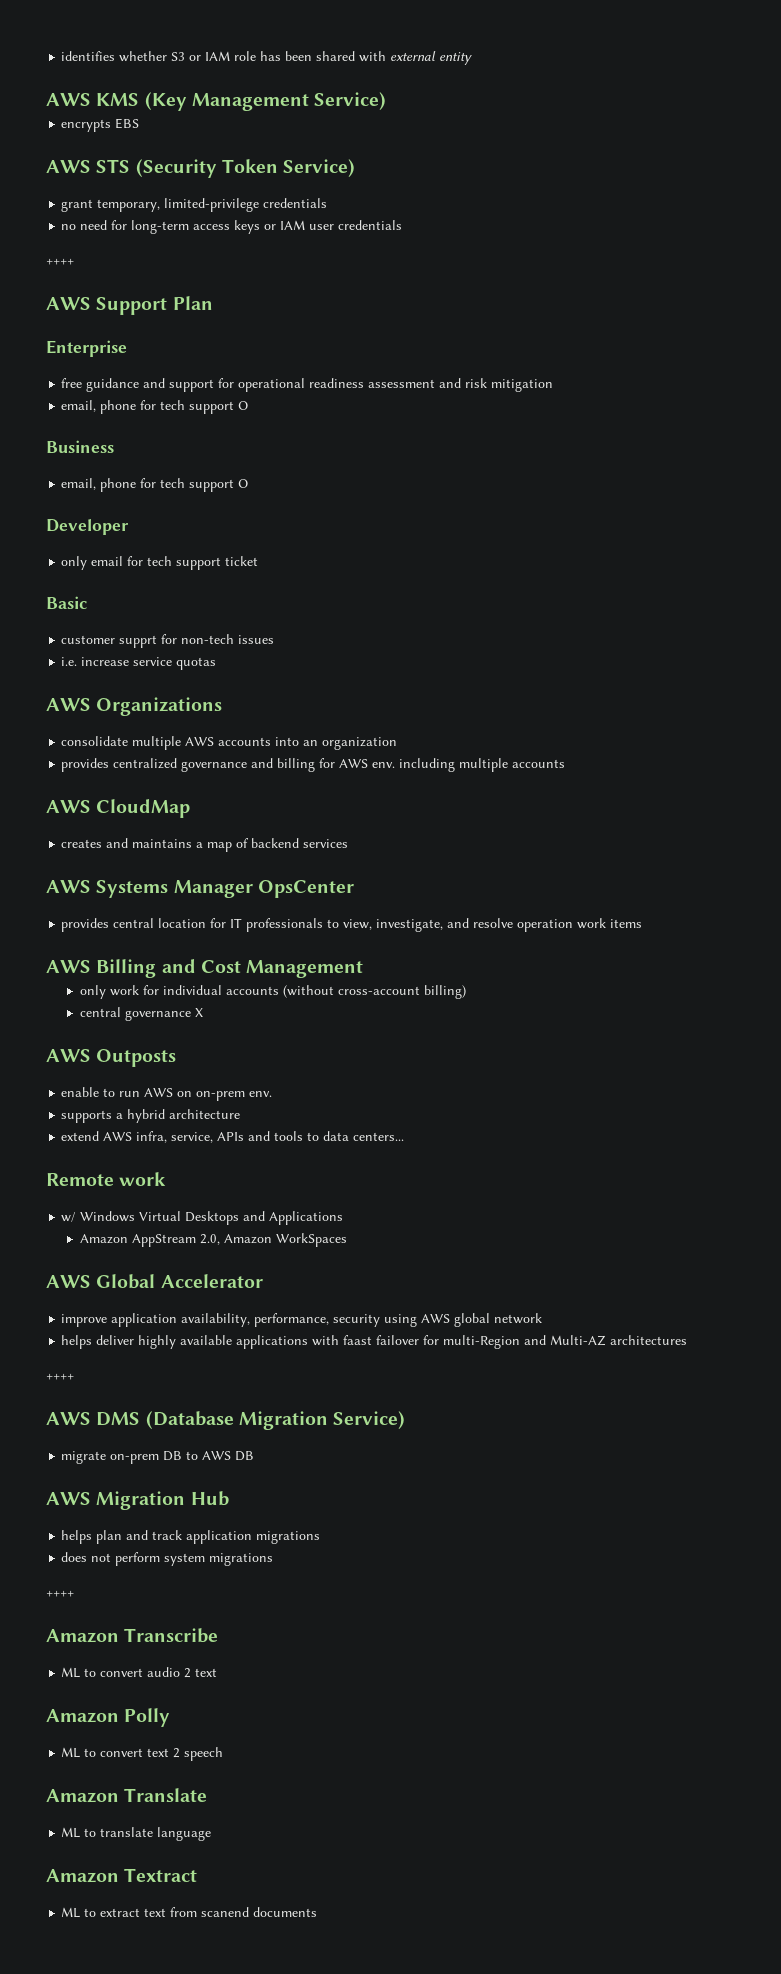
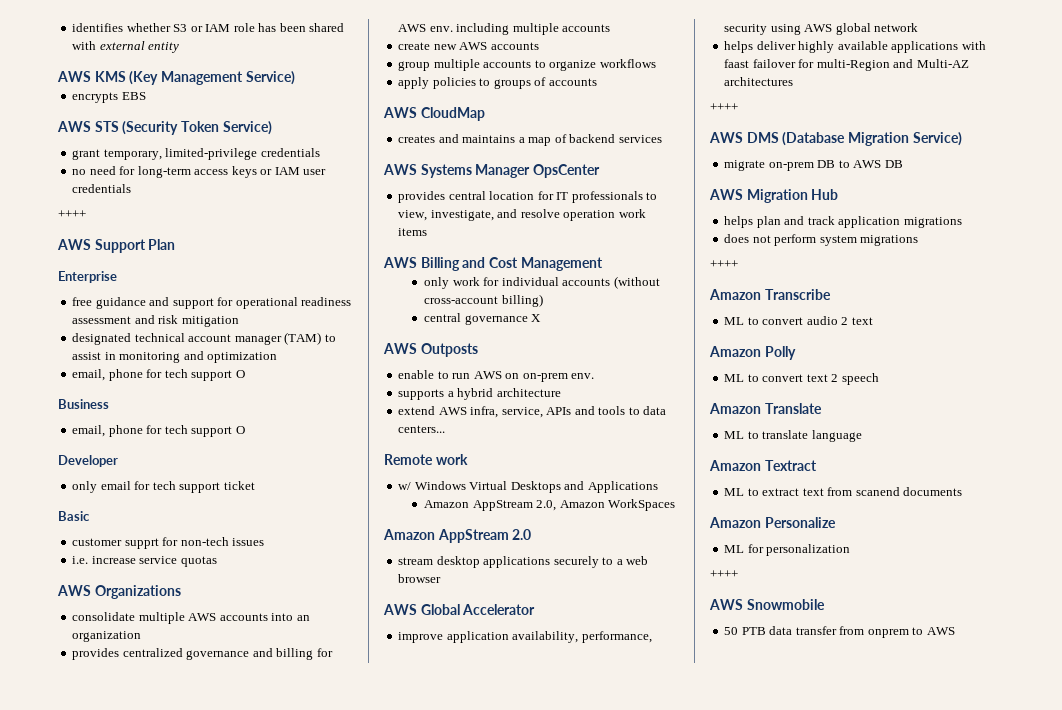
+ designated technical account manager (TAM) to assist in monitoring and optimization
+ create new AWS accounts
+ group multiple accounts to organize workflows
+ apply policies to groups of accounts
+ Amazon AppStream 2.0
+ stream desktop applications securely to a web browser
+ Amazon Personalize
+ ML for personalization
+ ++++
+ AWS Snowmobile
+ 50 PTB data transfer from onprem to AWS

